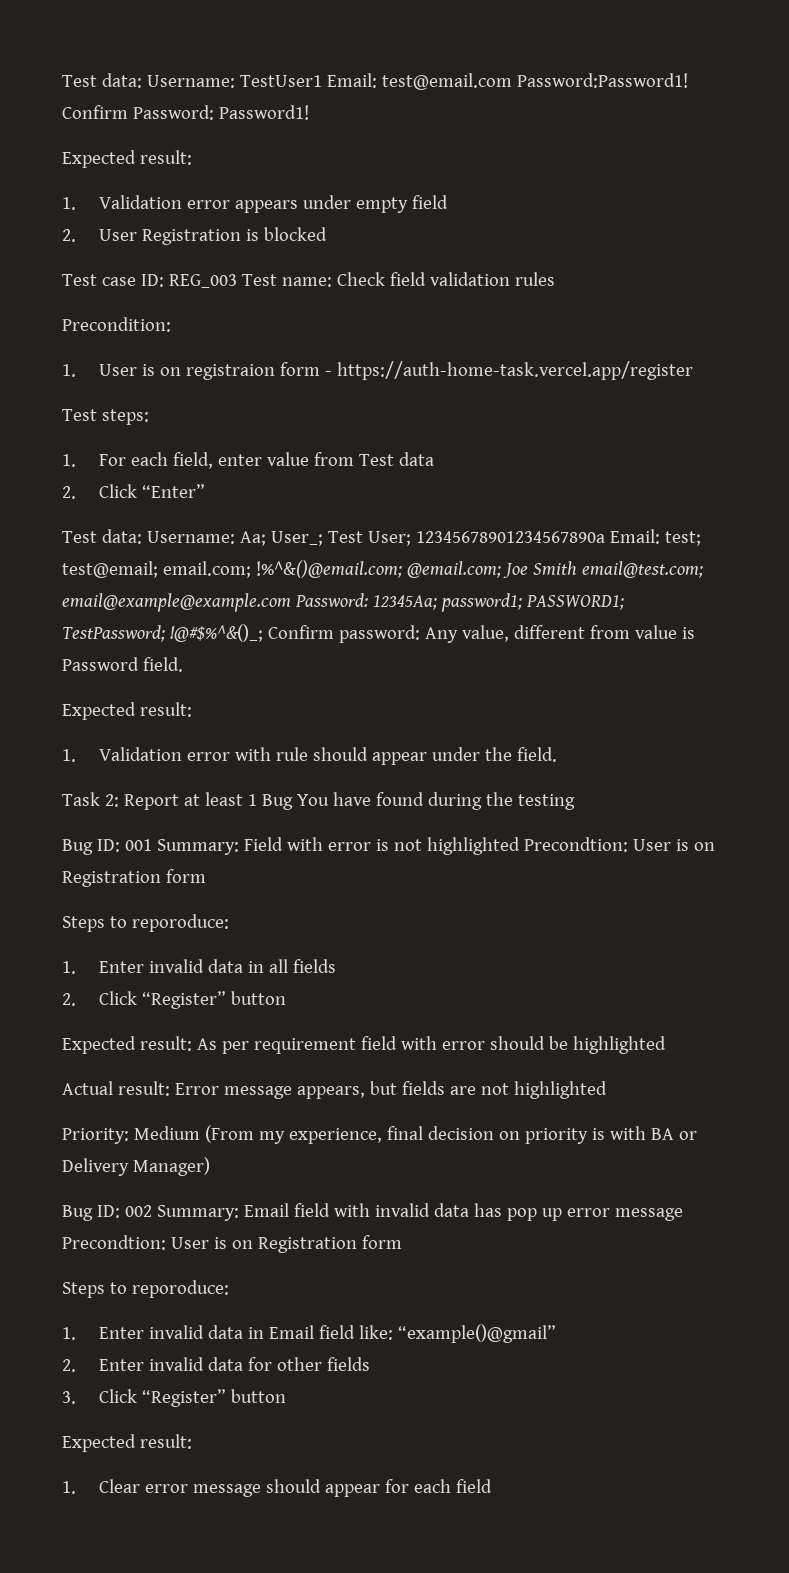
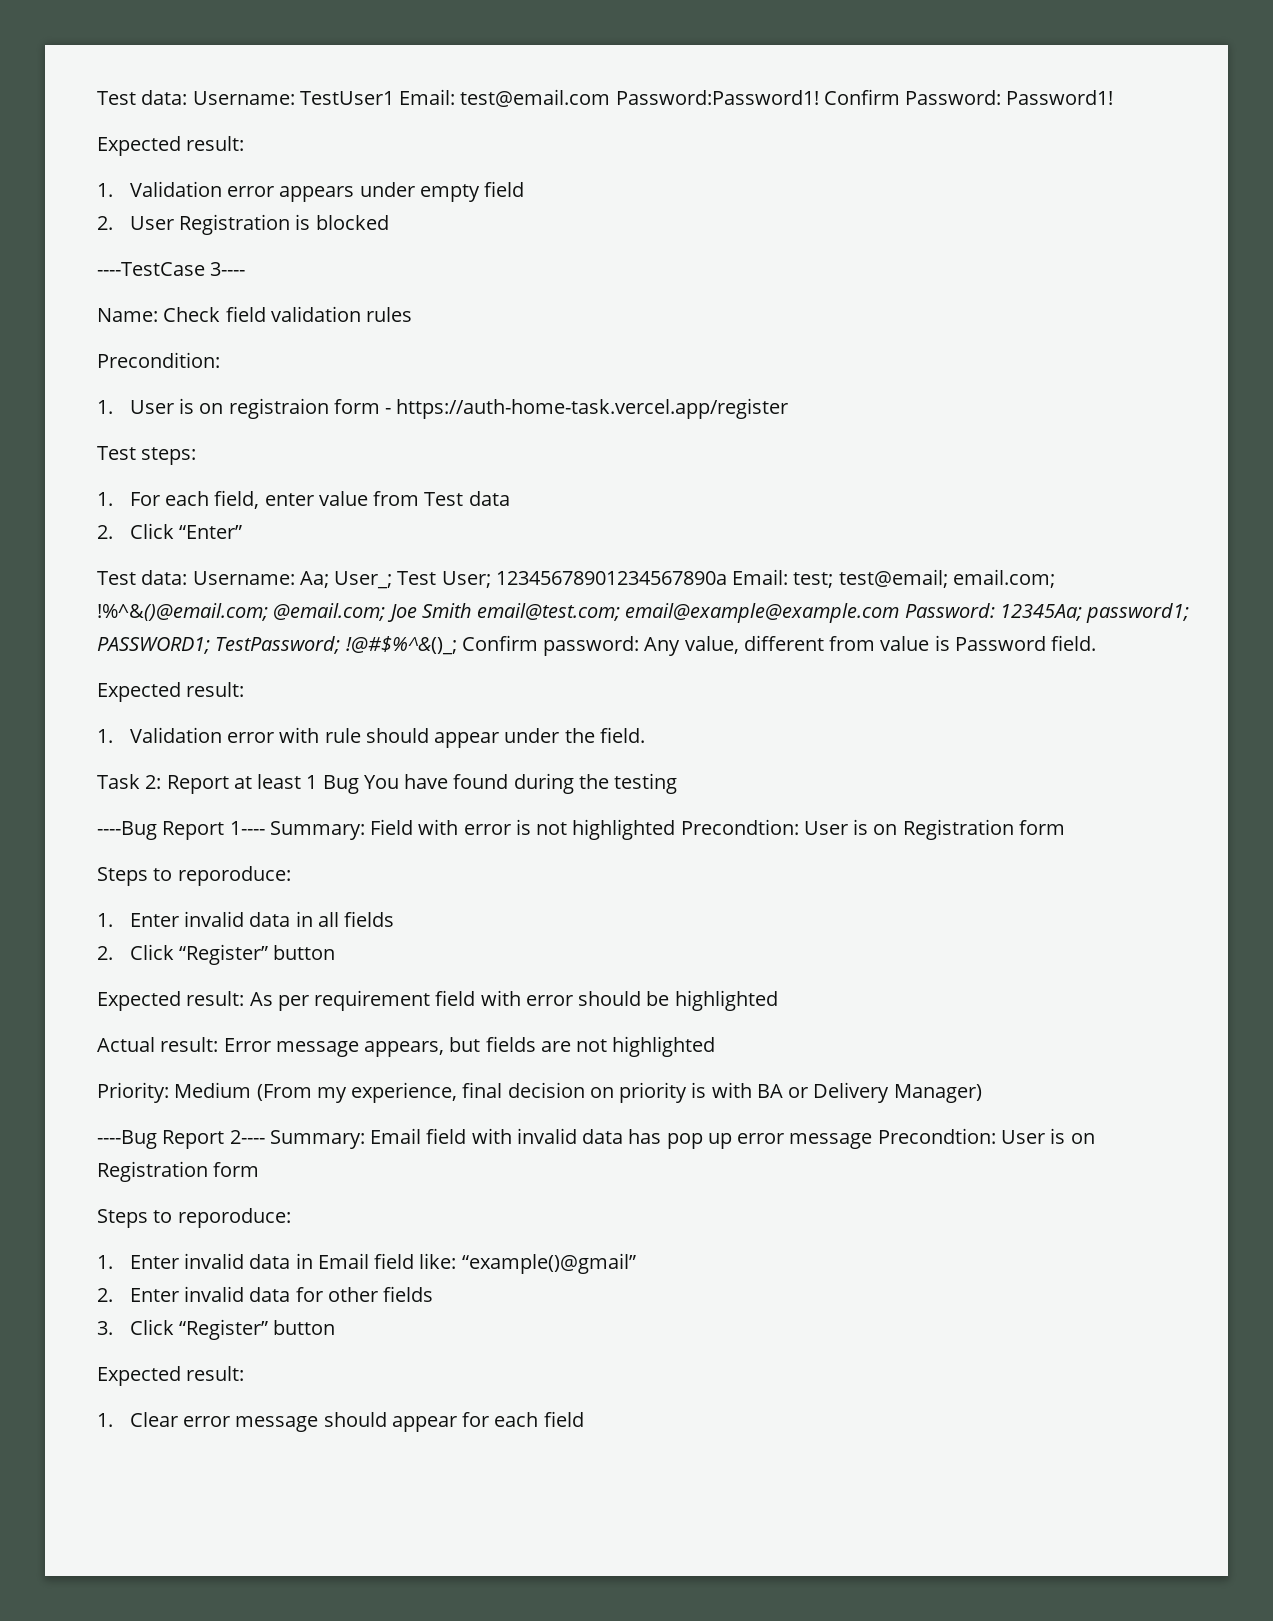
- Test case ID: REG_003 Test name: Check field validation rules
+ ----TestCase 3----
+ Name: Check field validation rules
- Bug ID: 001 Summary: Field with error is not highlighted Precondtion: User is on Registration form
+ ----Bug Report 1---- Summary: Field with error is not highlighted Precondtion: User is on Registration form
- Bug ID: 002 Summary: Email field with invalid data has pop up error message Precondtion: User is on Registration form
+ ----Bug Report 2---- Summary: Email field with invalid data has pop up error message Precondtion: User is on Registration form

